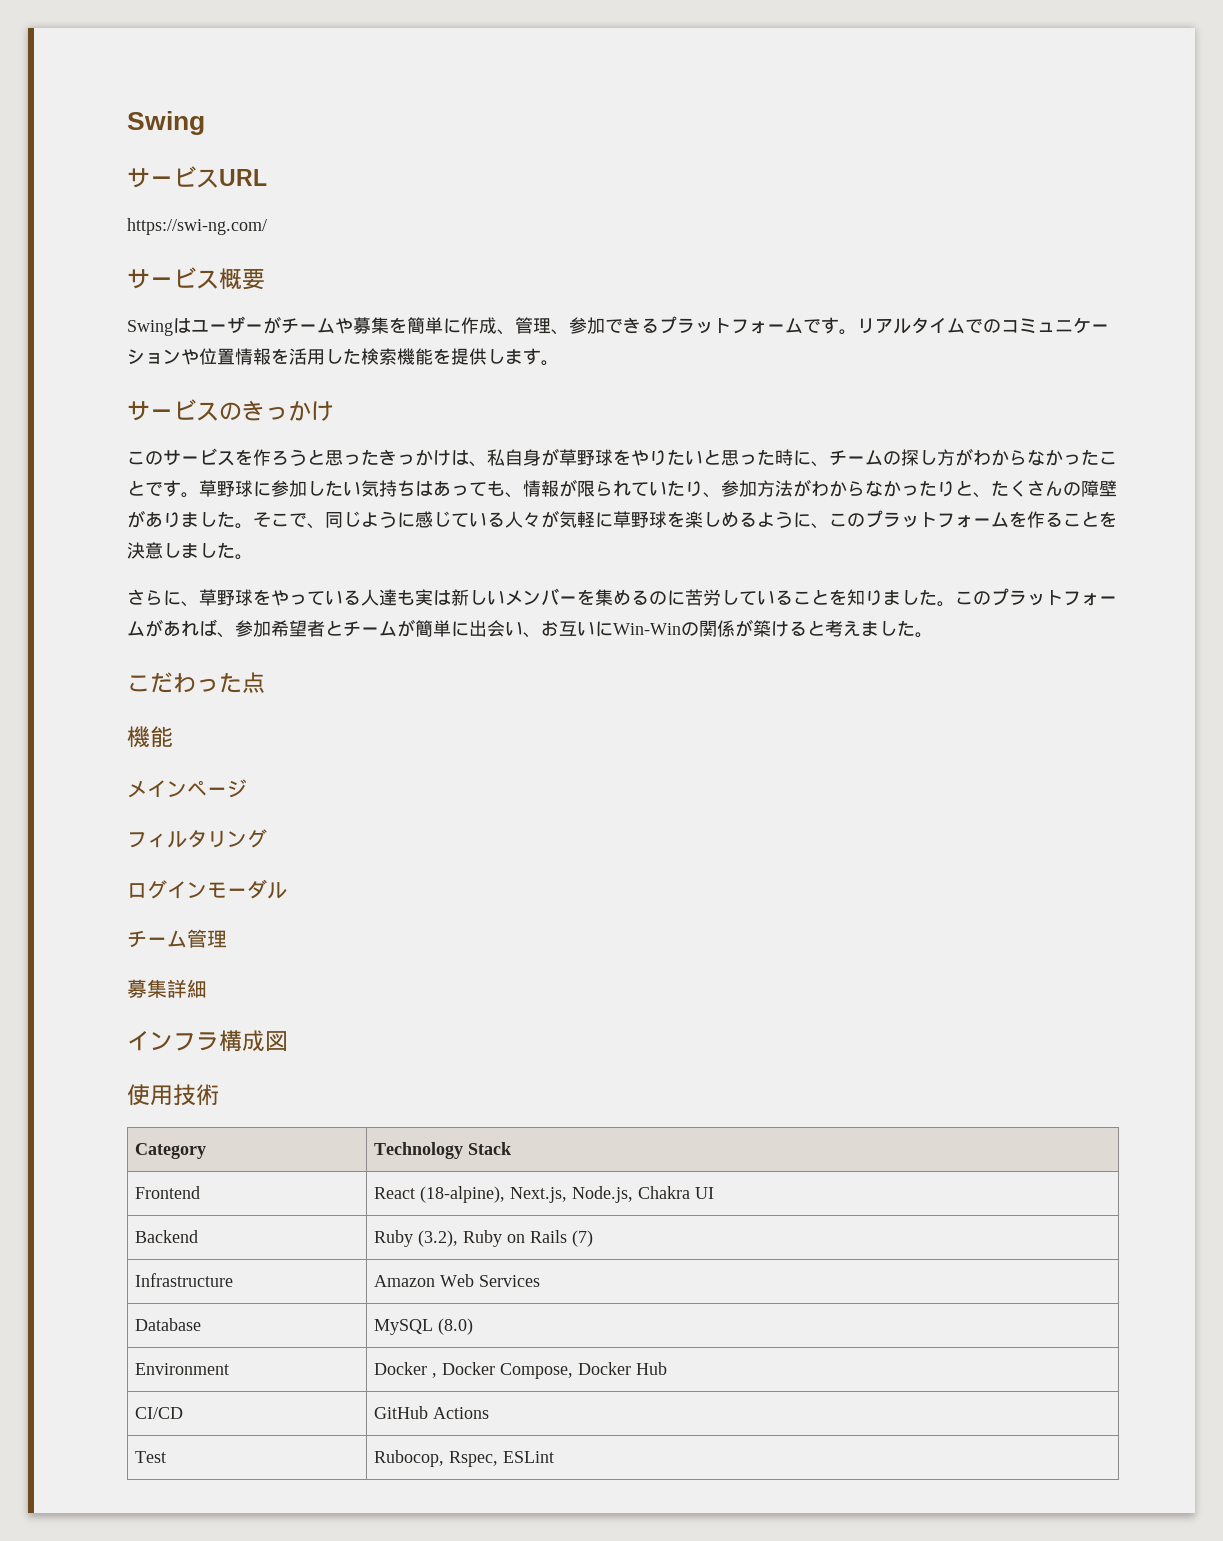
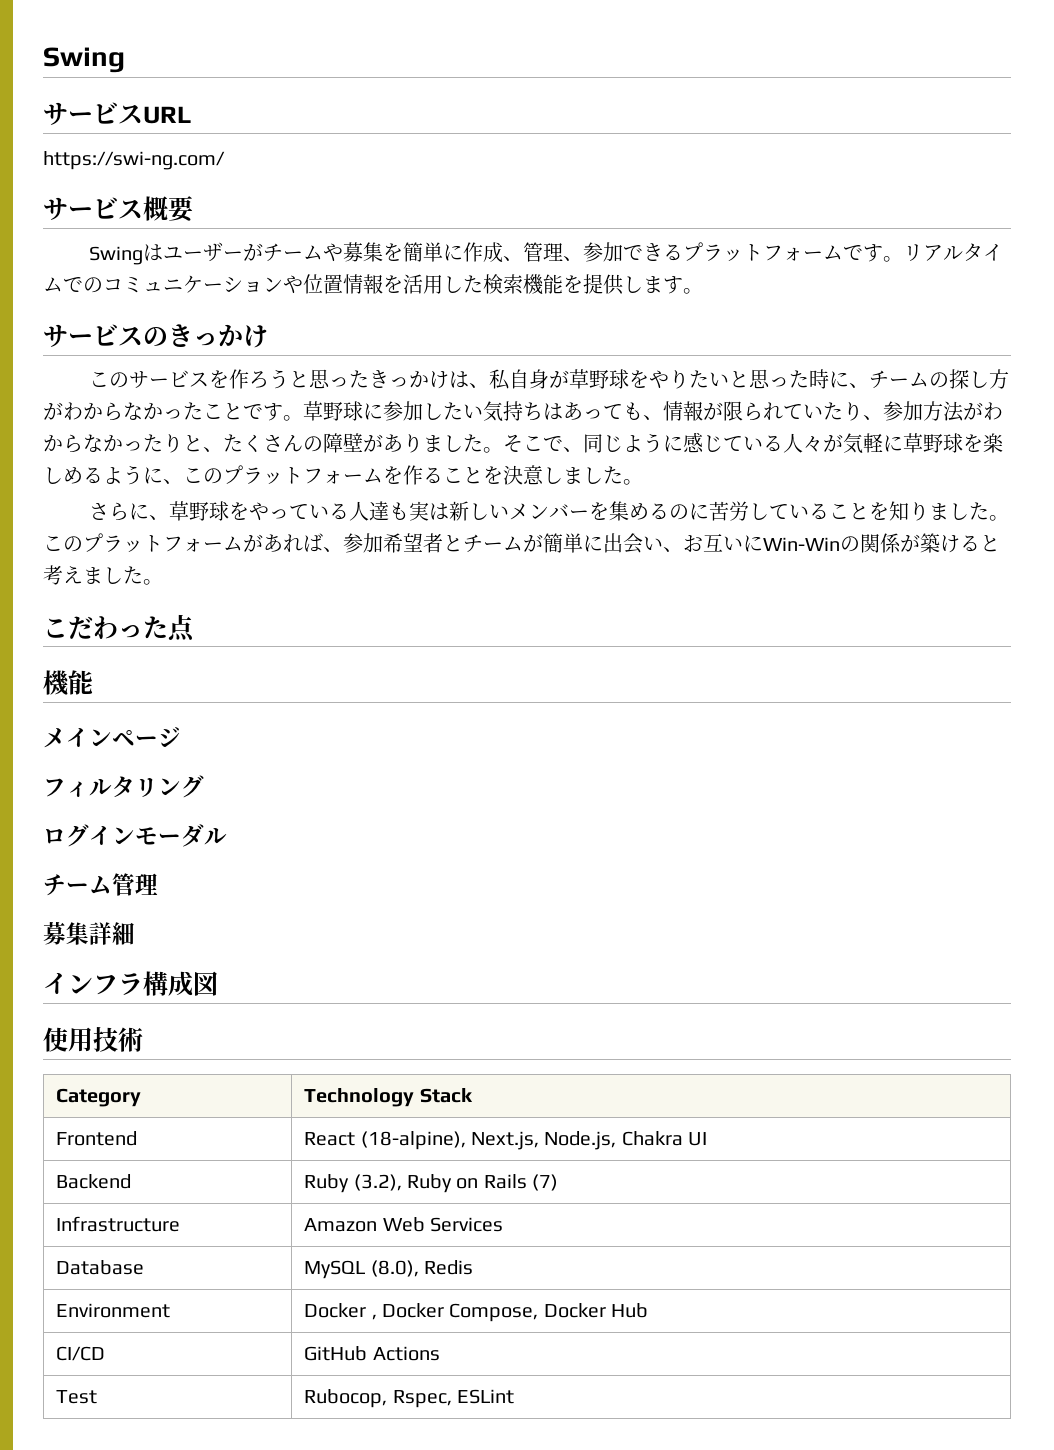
- Database | MySQL (8.0)
+ Database | MySQL (8.0), Redis

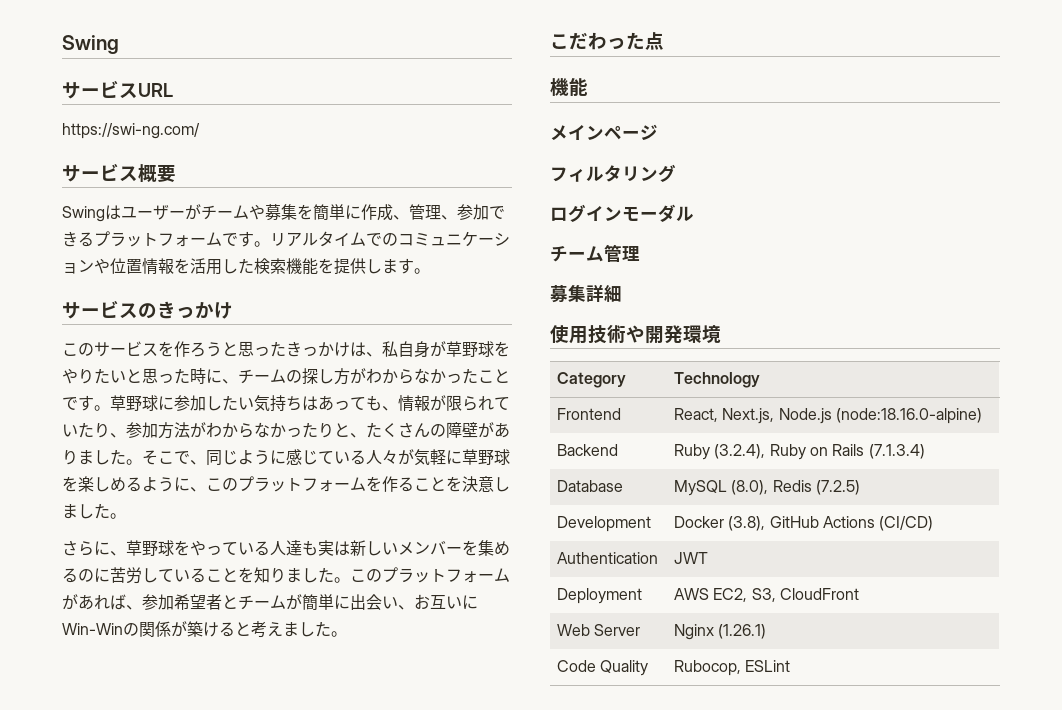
- インフラ構成図
- 使用技術
+ 使用技術や開発環境
- Category | Technology Stack
+ Category | Technology
- Frontend | React (18-alpine), Next.js, Node.js, Chakra UI
+ Frontend | React, Next.js, Node.js (node:18.16.0-alpine)
- Backend | Ruby (3.2), Ruby on Rails (7)
- Infrastructure | Amazon Web Services
+ Backend | Ruby (3.2.4), Ruby on Rails (7.1.3.4)
- Database | MySQL (8.0), Redis
- Environment | Docker , Docker Compose, Docker Hub
- CI/CD | GitHub Actions
- Test | Rubocop, Rspec, ESLint
+ Database | MySQL (8.0), Redis (7.2.5)
+ Development | Docker (3.8), GitHub Actions (CI/CD)
+ Authentication | JWT
+ Deployment | AWS EC2, S3, CloudFront
+ Web Server | Nginx (1.26.1)
+ Code Quality | Rubocop, ESLint

